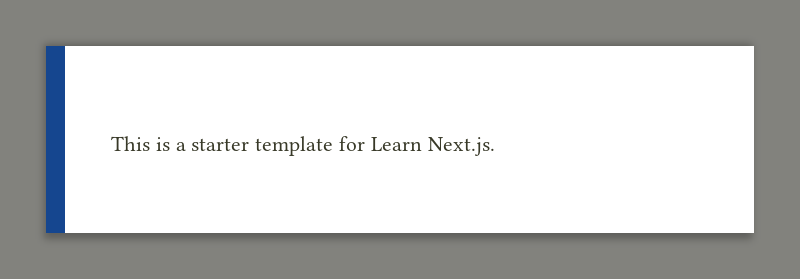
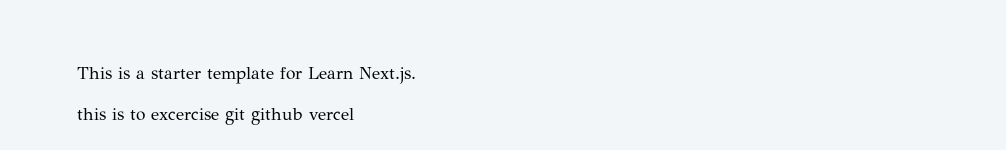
+ this is to excercise git github vercel

